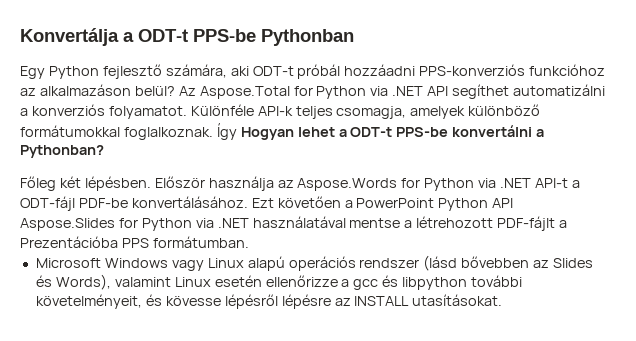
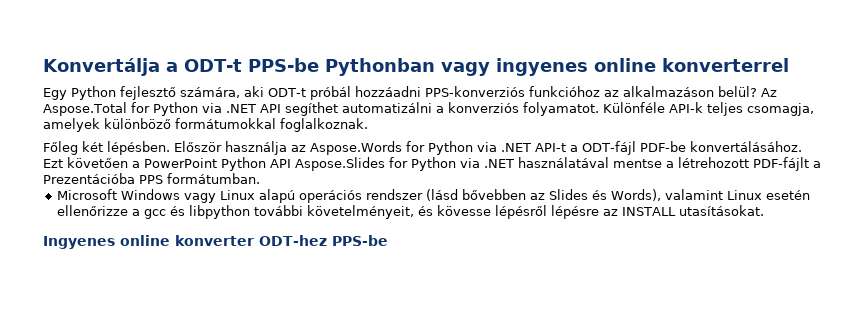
- Konvertálja a ODT-t PPS-be Pythonban
+ Konvertálja a ODT-t PPS-be Pythonban vagy ingyenes online konverterrel
- Így Hogyan lehet a ODT-t PPS-be konvertálni a Pythonban?
+ Ingyenes online konverter ODT-hez PPS-be

